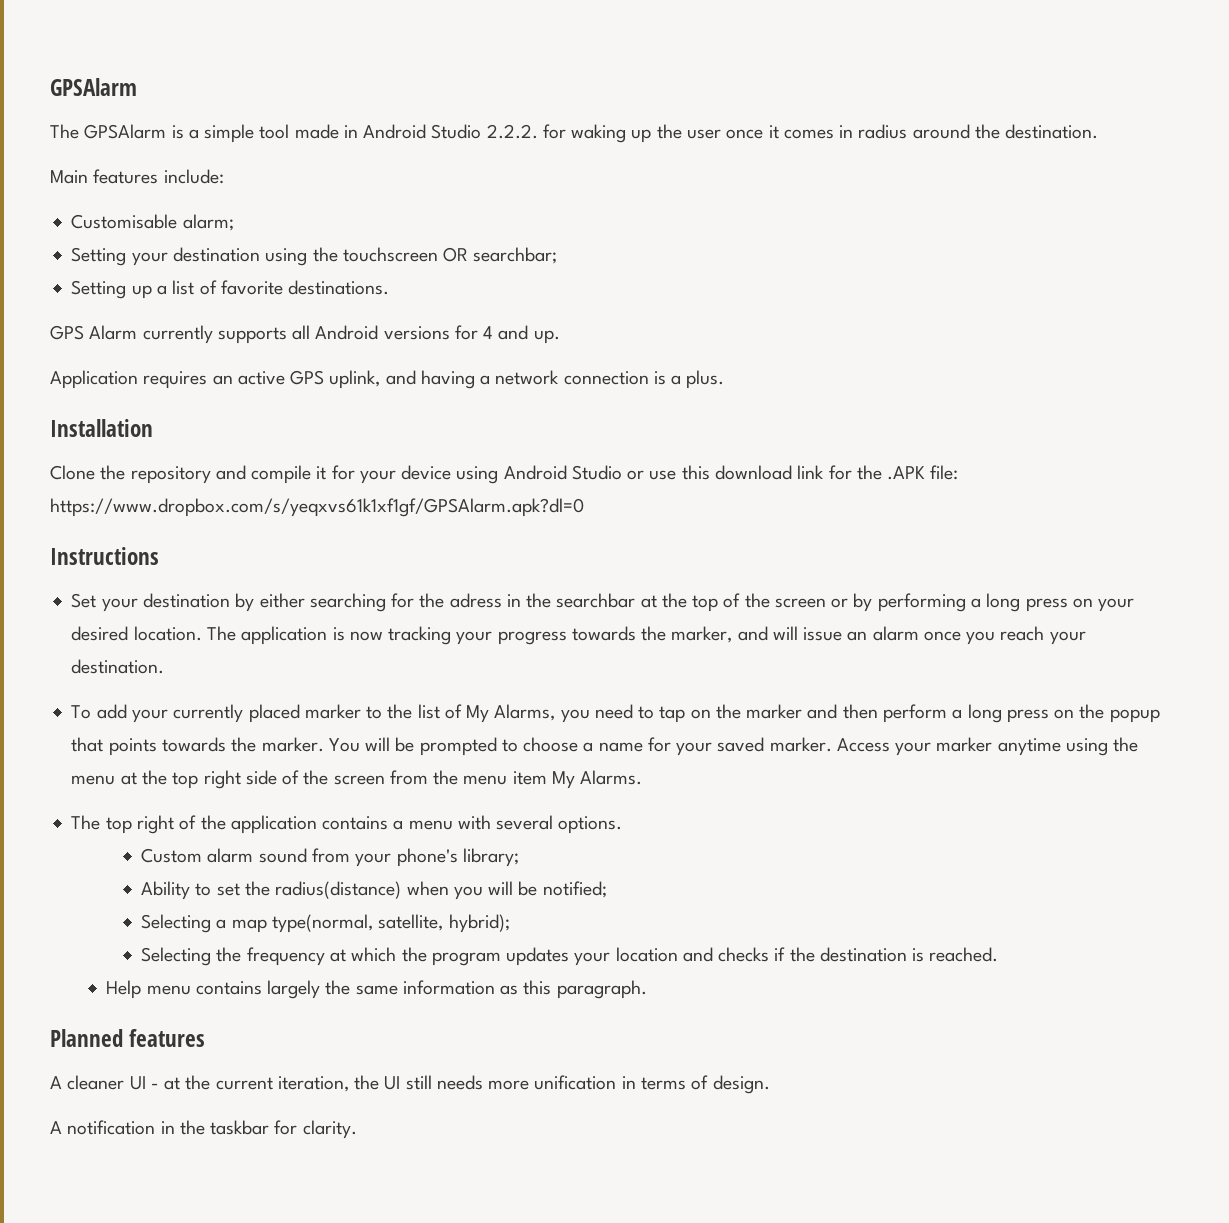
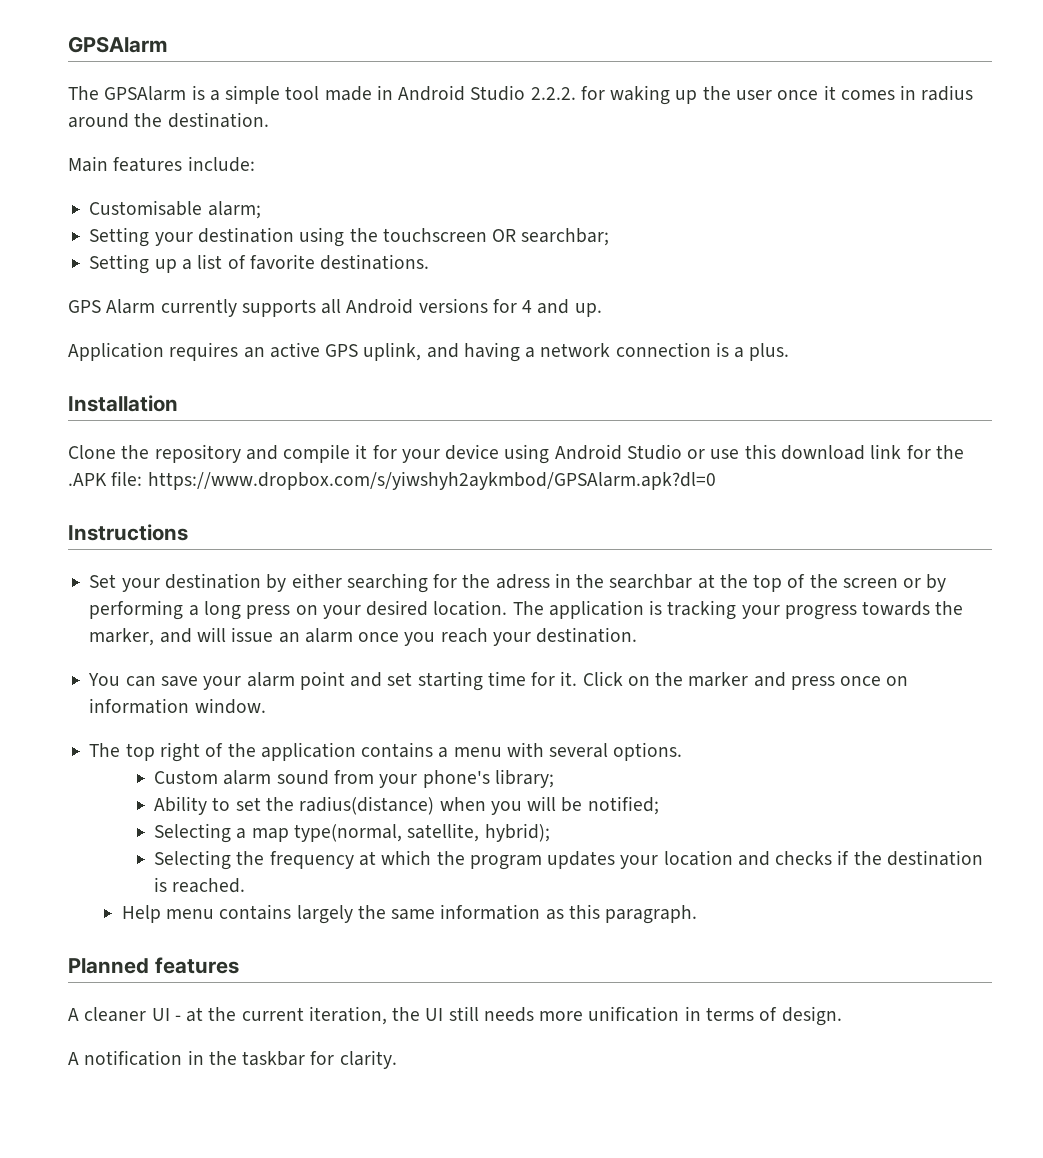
- Clone the repository and compile it for your device using Android Studio or use this download link for the .APK file: https://www.dropbox.com/s/yeqxvs61k1xf1gf/GPSAlarm.apk?dl=0
+ Clone the repository and compile it for your device using Android Studio or use this download link for the .APK file: https://www.dropbox.com/s/yiwshyh2aykmbod/GPSAlarm.apk?dl=0
- The application is now tracking your progress towards the marker, and will issue an alarm once you reach your destination.
+ The application is tracking your progress towards the marker, and will issue an alarm once you reach your destination.
- To add your currently placed marker to the list of My Alarms, you need to tap on the marker and then perform a long press on the popup that points towards the marker. You will be prompted to choose a name for your saved marker. Access your marker anytime using the menu at the top right side of the screen from the menu item My Alarms.
+ You can save your alarm point and set starting time for it. Click on the marker and press once on information window.

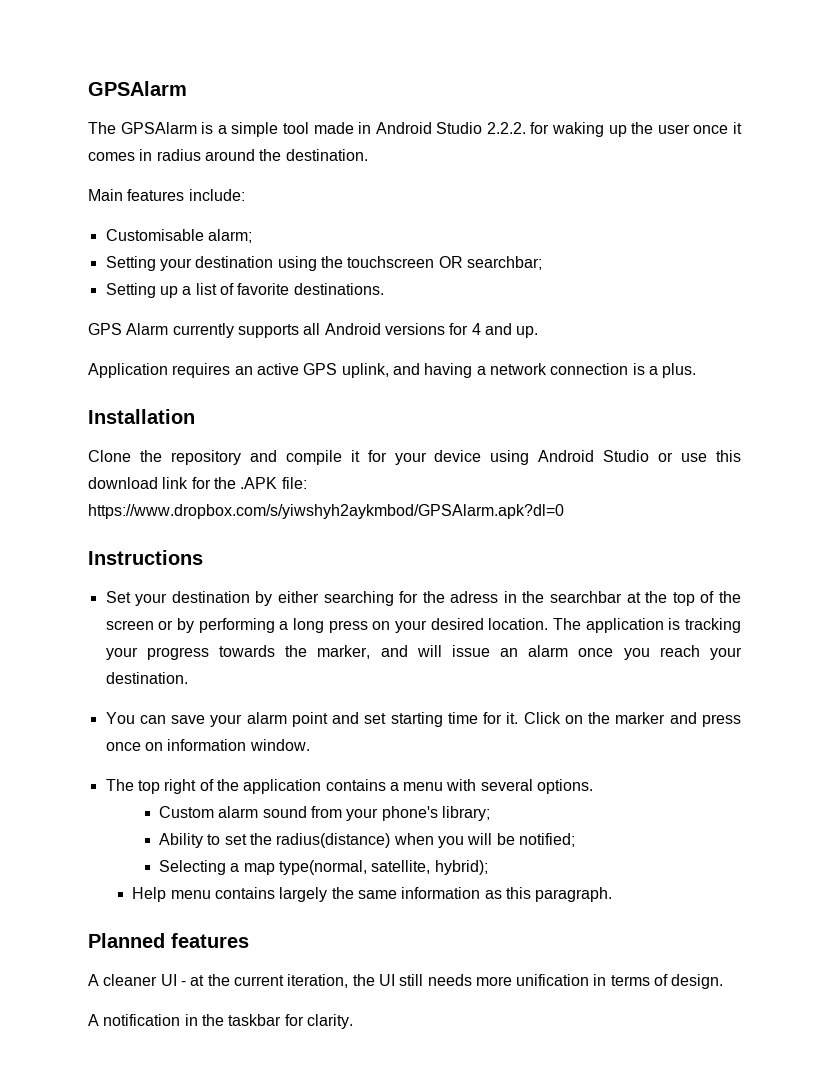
- Selecting the frequency at which the program updates your location and checks if the destination is reached.

